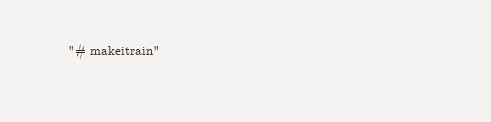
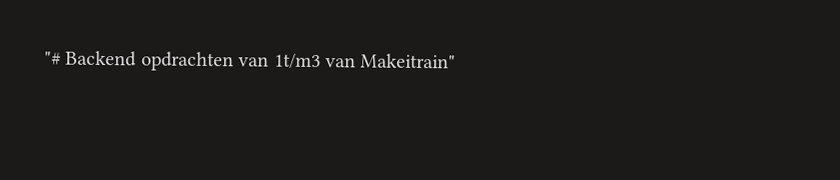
- "# makeitrain"
+ "# Backend opdrachten van 1t/m3 van Makeitrain"

